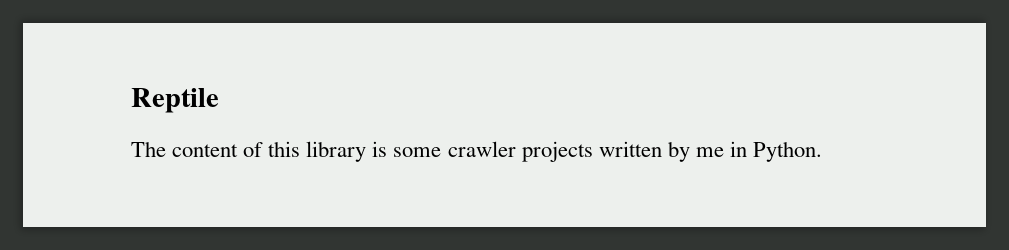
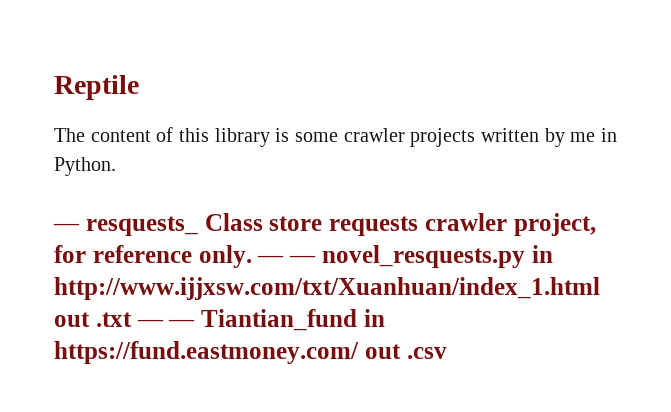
+ — resquests_ Class store requests crawler project, for reference only. — — novel_resquests.py in http://www.ijjxsw.com/txt/Xuanhuan/index_1.html out .txt — — Tiantian_fund in https://fund.eastmoney.com/ out .csv

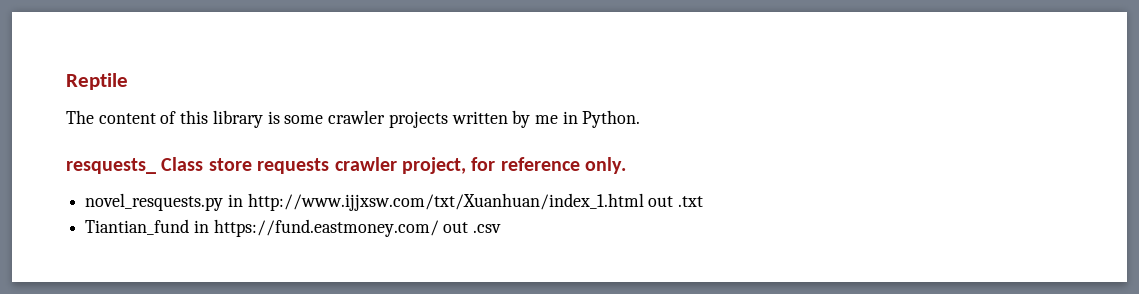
- — resquests_ Class store requests crawler project, for reference only. — — novel_resquests.py in http://www.ijjxsw.com/txt/Xuanhuan/index_1.html out .txt — — Tiantian_fund in https://fund.eastmoney.com/ out .csv
+ resquests_ Class store requests crawler project, for reference only.
+ novel_resquests.py in http://www.ijjxsw.com/txt/Xuanhuan/index_1.html out .txt
+ Tiantian_fund in https://fund.eastmoney.com/ out .csv

